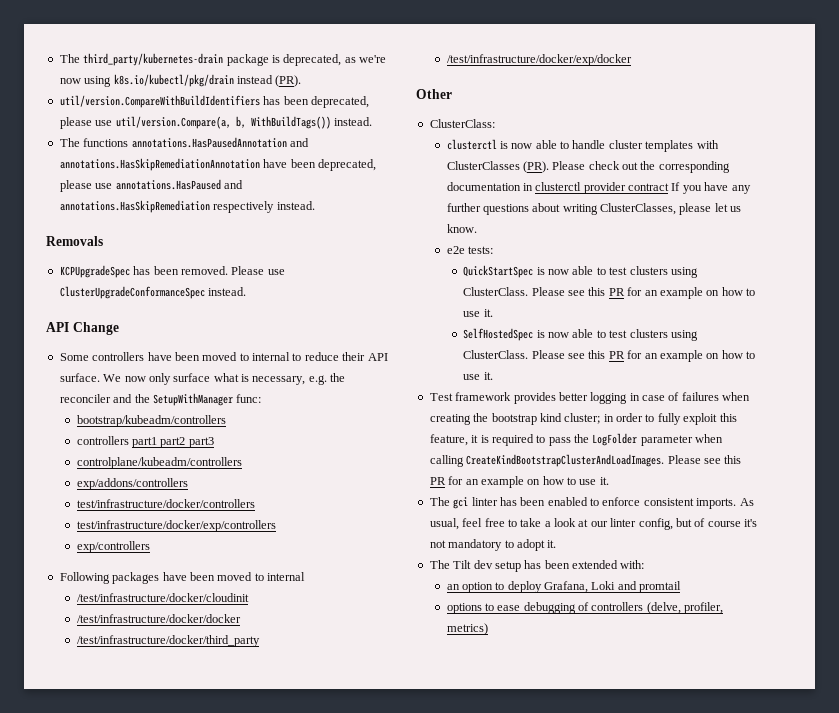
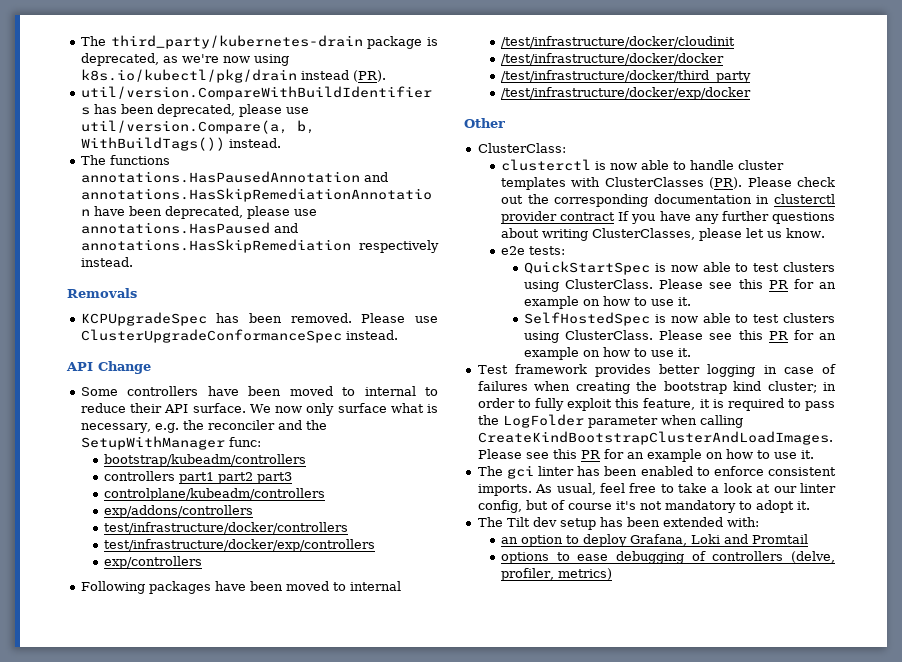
- an option to deploy Grafana, Loki and promtail
+ an option to deploy Grafana, Loki and Promtail

